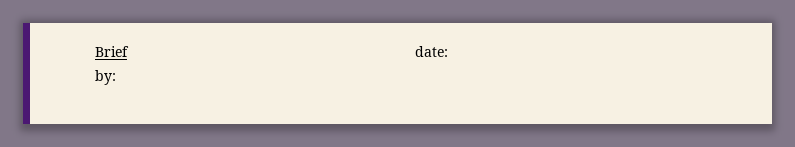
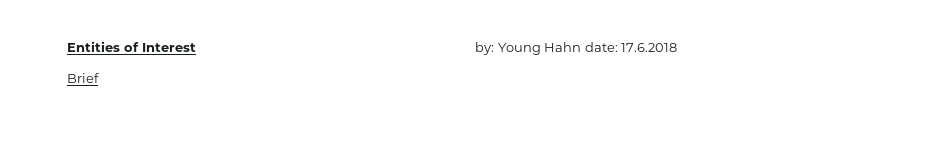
+ Entities of Interest
- by:
- date:
+ by: Young Hahn date: 17.6.2018

